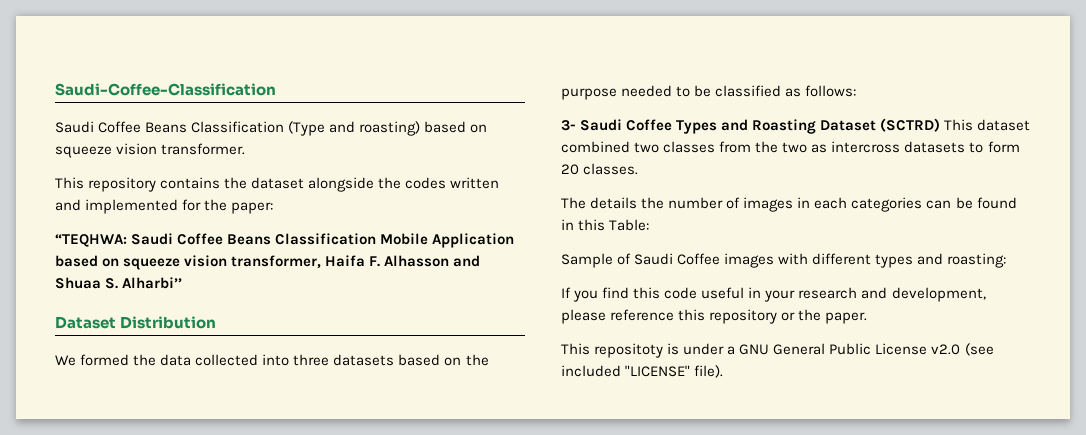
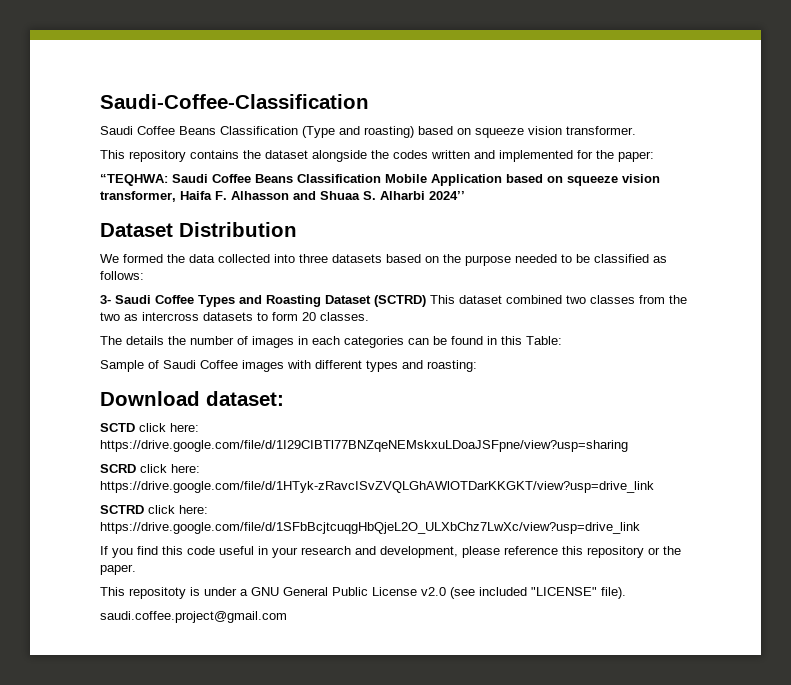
- “TEQHWA: Saudi Coffee Beans Classification Mobile Application based on squeeze vision transformer, Haifa F. Alhasson and Shuaa S. Alharbi’’
+ “TEQHWA: Saudi Coffee Beans Classification Mobile Application based on squeeze vision transformer, Haifa F. Alhasson and Shuaa S. Alharbi 2024’’
+ Download dataset:
+ SCTD click here: https://drive.google.com/file/d/1I29CIBTl77BNZqeNEMskxuLDoaJSFpne/view?usp=sharing
+ SCRD click here: https://drive.google.com/file/d/1HTyk-zRavcISvZVQLGhAWlOTDarKKGKT/view?usp=drive_link
+ SCTRD click here: https://drive.google.com/file/d/1SFbBcjtcuqgHbQjeL2O_ULXbChz7LwXc/view?usp=drive_link
+ saudi.coffee.project@gmail.com

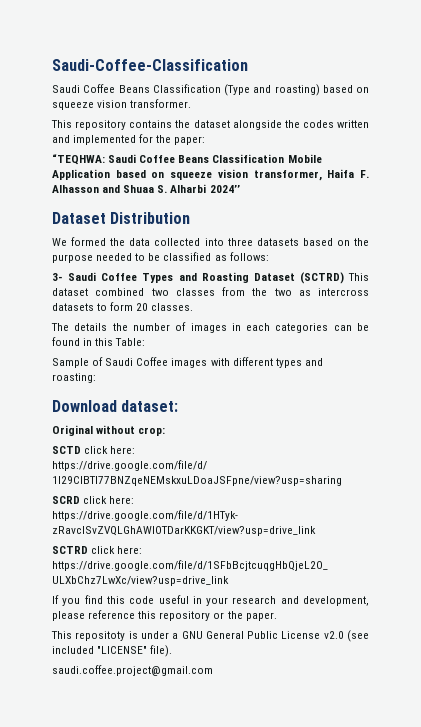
+ Original without crop:

